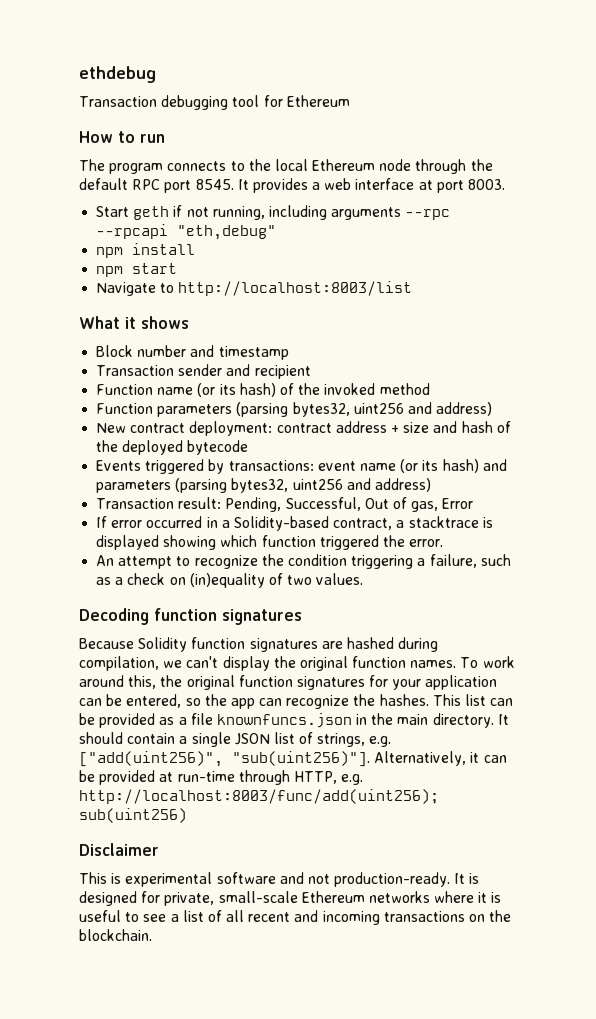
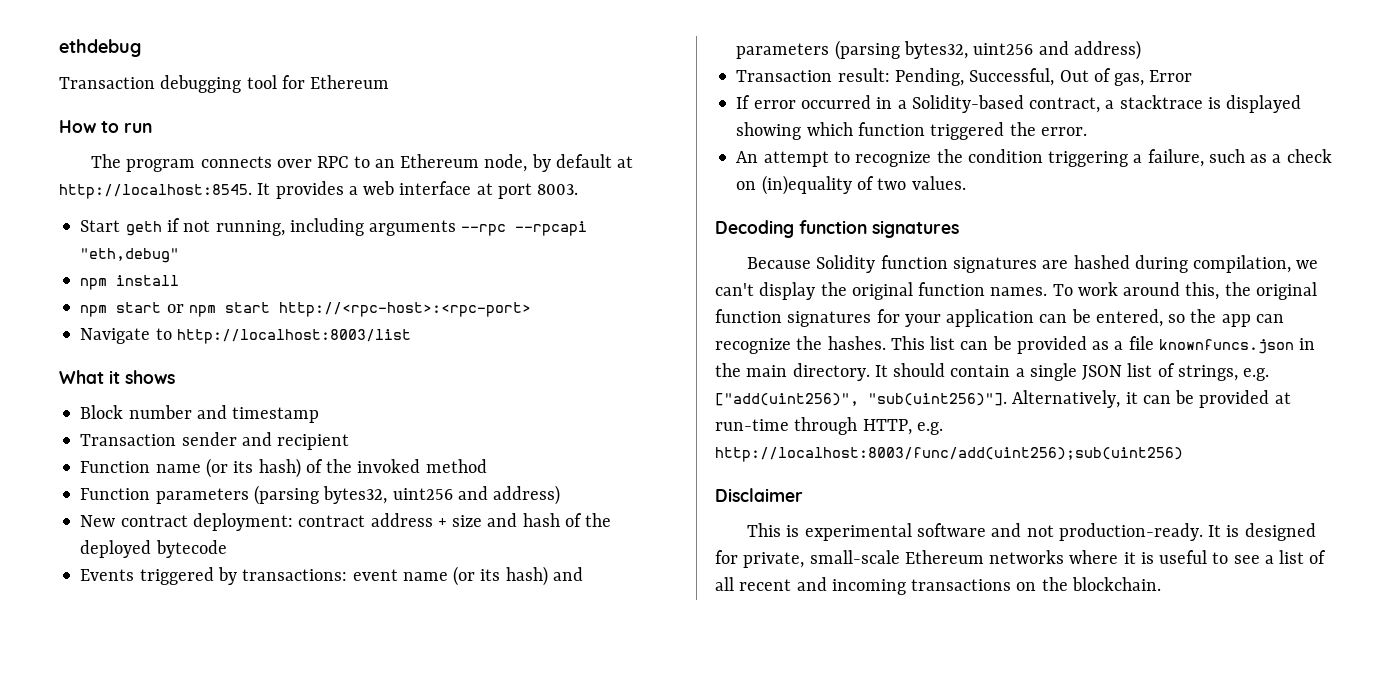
- The program connects to the local Ethereum node through the default RPC port 8545.
+ The program connects over RPC to an Ethereum node, by default at http://localhost:8545.
- npm start
+ npm start or npm start http://<rpc-host>:<rpc-port>

